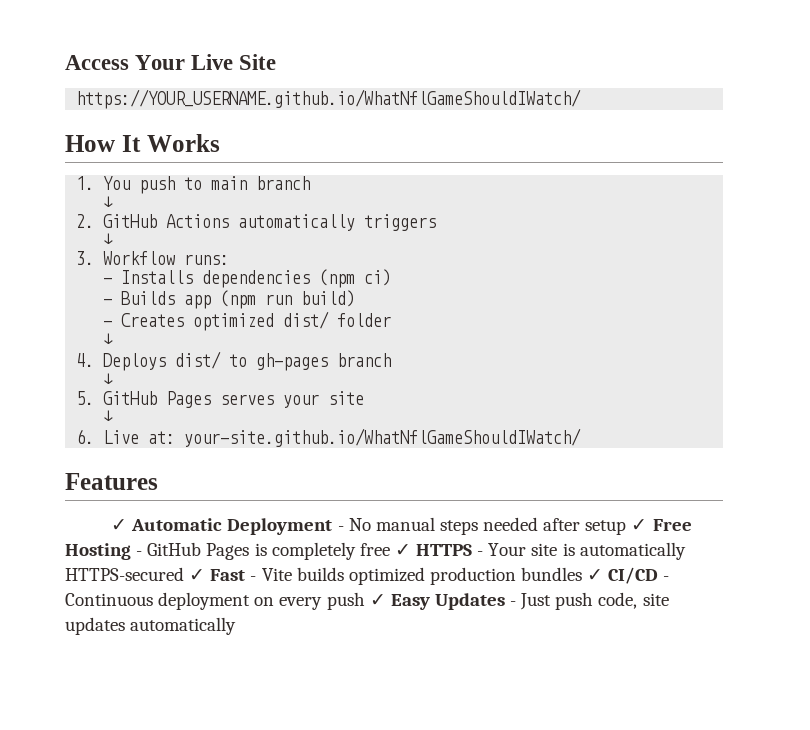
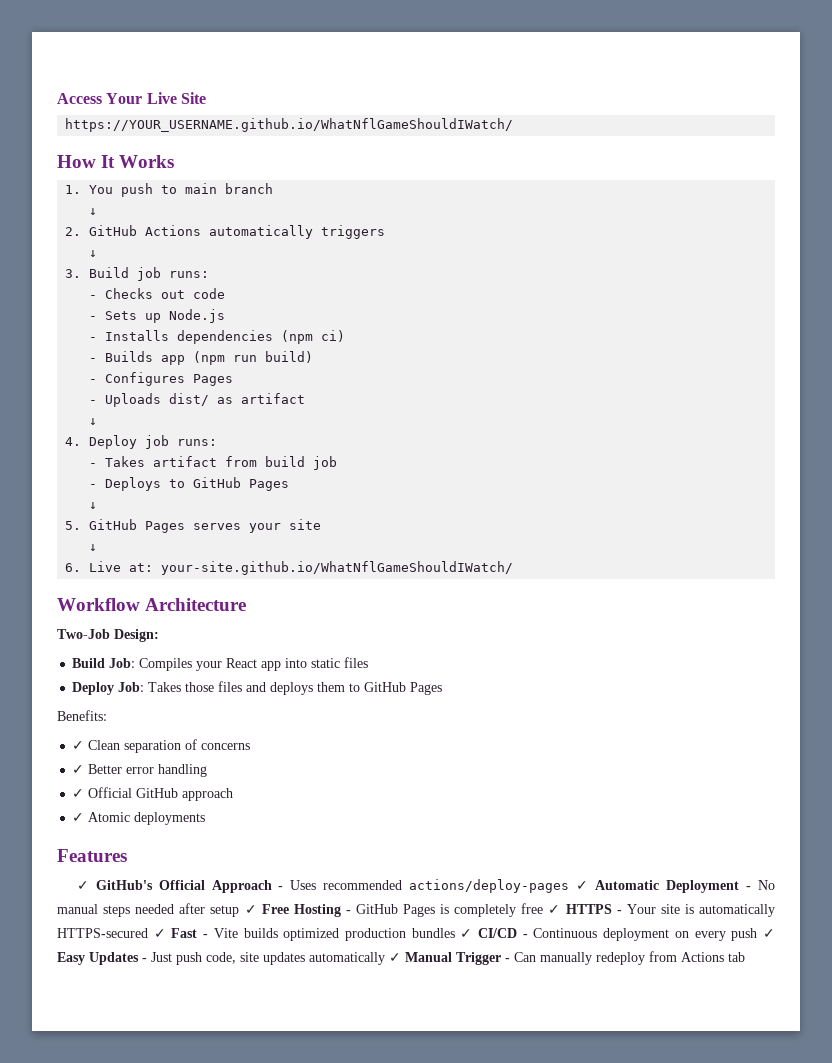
- 3. Workflow runs:
+ 3. Build job runs:
+ - Checks out code
+ - Sets up Node.js
- - Creates optimized dist/ folder
+ - Configures Pages
+ - Uploads dist/ as artifact
  ↓
- 4. Deploys dist/ to gh-pages branch
+ 4. Deploy job runs:
+ - Takes artifact from build job
+ - Deploys to GitHub Pages
+ Workflow Architecture
+ Two-Job Design:
+ Build Job: Compiles your React app into static files
+ Deploy Job: Takes those files and deploys them to GitHub Pages
+ Benefits:
+ ✓ Clean separation of concerns
+ ✓ Better error handling
+ ✓ Official GitHub approach
+ ✓ Atomic deployments
  Features
- ✓ Automatic Deployment - No manual steps needed after setup ✓ Free Hosting - GitHub Pages is completely free ✓ HTTPS - Your site is automatically HTTPS-secured ✓ Fast - Vite builds optimized production bundles ✓ CI/CD - Continuous deployment on every push ✓ Easy Updates - Just push code, site updates automatically
+ ✓ GitHub's Official Approach - Uses recommended actions/deploy-pages ✓ Automatic Deployment - No manual steps needed after setup ✓ Free Hosting - GitHub Pages is completely free ✓ HTTPS - Your site is automatically HTTPS-secured ✓ Fast - Vite builds optimized production bundles ✓ CI/CD - Continuous deployment on every push ✓ Easy Updates - Just push code, site updates automatically ✓ Manual Trigger - Can manually redeploy from Actions tab

